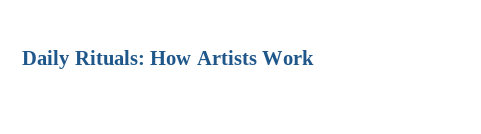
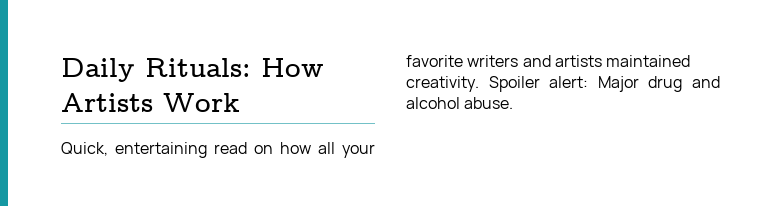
+ Quick, entertaining read on how all your favorite writers and artists maintained creativity. Spoiler alert: Major drug and alcohol abuse.

